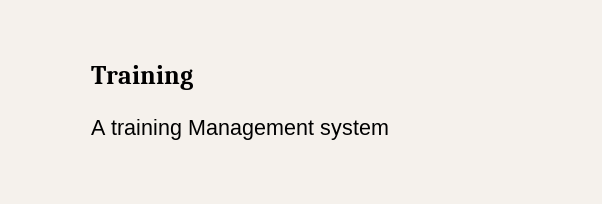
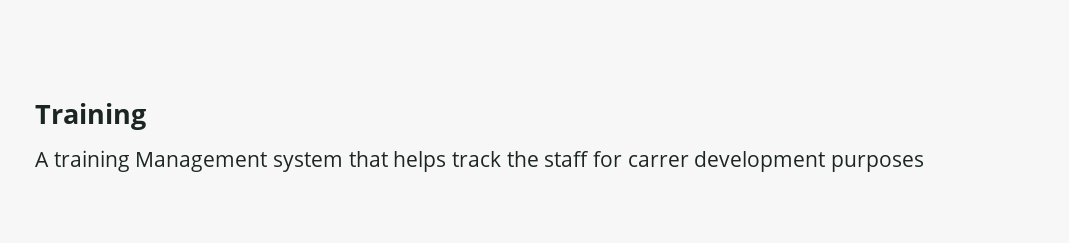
- A training Management system
+ A training Management system that helps track the staff for carrer development purposes

